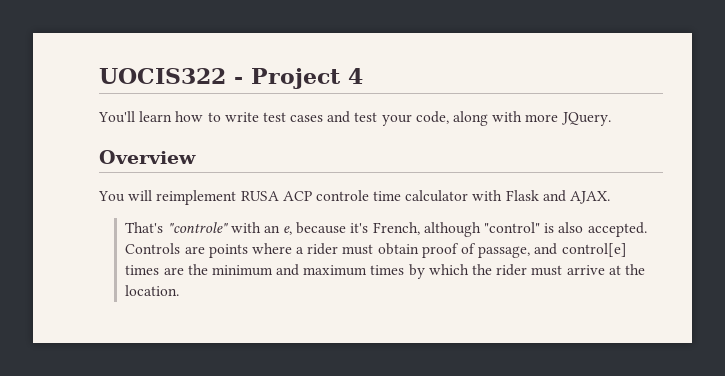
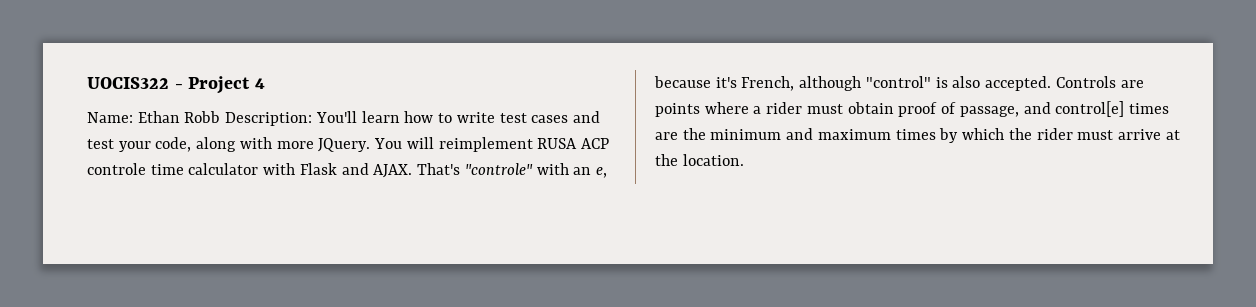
- You'll learn how to write test cases and test your code, along with more JQuery.
- Overview
- You will reimplement RUSA ACP controle time calculator with Flask and AJAX.
- That's "controle" with an e, because it's French, although "control" is also accepted.
+ Name: Ethan Robb Description: You'll learn how to write test cases and test your code, along with more JQuery. You will reimplement RUSA ACP controle time calculator with Flask and AJAX. That's "controle" with an e, because it's French, although "control" is also accepted.

